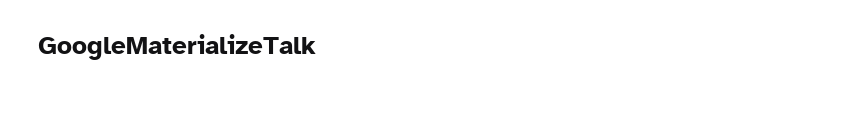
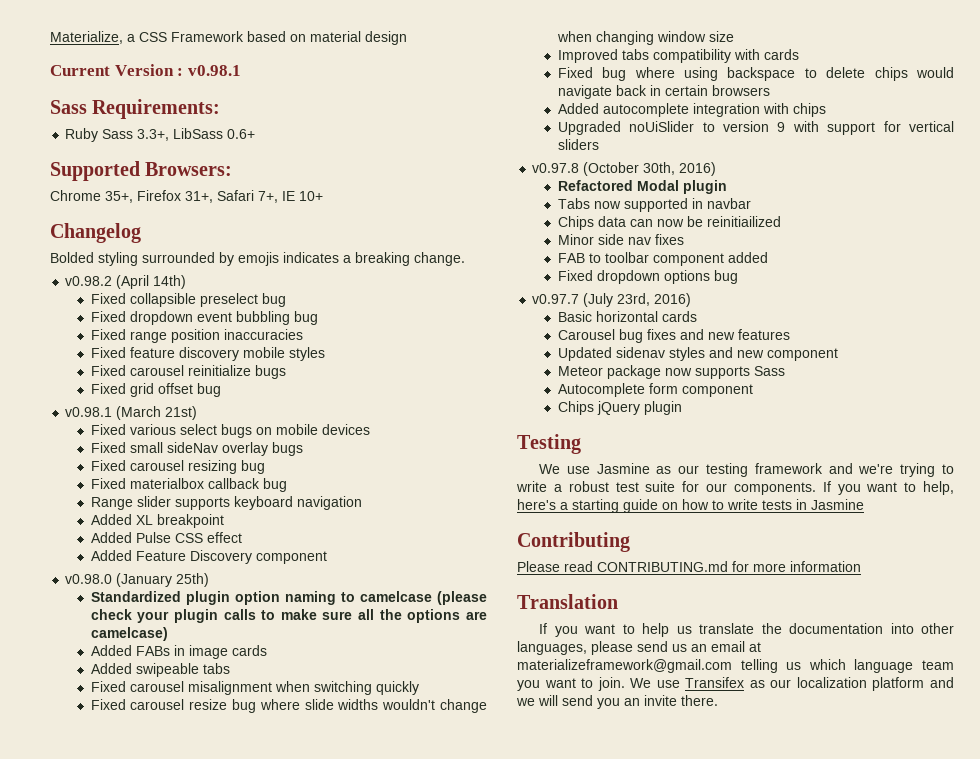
- GoogleMaterializeTalk
+ Materialize, a CSS Framework based on material design
+ Current Version : v0.98.1
+ Sass Requirements:
+ Ruby Sass 3.3+, LibSass 0.6+
+ Supported Browsers:
+ Chrome 35+, Firefox 31+, Safari 7+, IE 10+
+ Changelog
+ Bolded styling surrounded by emojis indicates a breaking change.
+ v0.98.2 (April 14th)
+ Fixed collapsible preselect bug
+ Fixed dropdown event bubbling bug
+ Fixed range position inaccuracies
+ Fixed feature discovery mobile styles
+ Fixed carousel reinitialize bugs
+ Fixed grid offset bug
+ v0.98.1 (March 21st)
+ Fixed various select bugs on mobile devices
+ Fixed small sideNav overlay bugs
+ Fixed carousel resizing bug
+ Fixed materialbox callback bug
+ Range slider supports keyboard navigation
+ Added XL breakpoint
+ Added Pulse CSS effect
+ Added Feature Discovery component
+ v0.98.0 (January 25th)
+ Standardized plugin option naming to camelcase (please check your plugin calls to make sure all the options are camelcase)
+ Added FABs in image cards
+ Added swipeable tabs
+ Fixed carousel misalignment when switching quickly
+ Fixed carousel resize bug where slide widths wouldn't change when changing window size
+ Improved tabs compatibility with cards
+ Fixed bug where using backspace to delete chips would navigate back in certain browsers
+ Added autocomplete integration with chips
+ Upgraded noUiSlider to version 9 with support for vertical sliders
+ v0.97.8 (October 30th, 2016)
+ Refactored Modal plugin
+ Tabs now supported in navbar
+ Chips data can now be reinitiailized
+ Minor side nav fixes
+ FAB to toolbar component added
+ Fixed dropdown options bug
+ v0.97.7 (July 23rd, 2016)
+ Basic horizontal cards
+ Carousel bug fixes and new features
+ Updated sidenav styles and new component
+ Meteor package now supports Sass
+ Autocomplete form component
+ Chips jQuery plugin
+ Testing
+ We use Jasmine as our testing framework and we're trying to write a robust test suite for our components. If you want to help, here's a starting guide on how to write tests in Jasmine
+ Contributing
+ Please read CONTRIBUTING.md for more information
+ Translation
+ If you want to help us translate the documentation into other languages, please send us an email at materializeframework@gmail.com telling us which language team you want to join. We use Transifex as our localization platform and we will send you an invite there.

